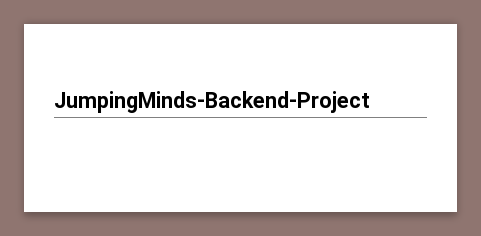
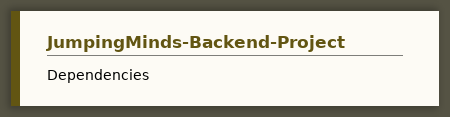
+ Dependencies

